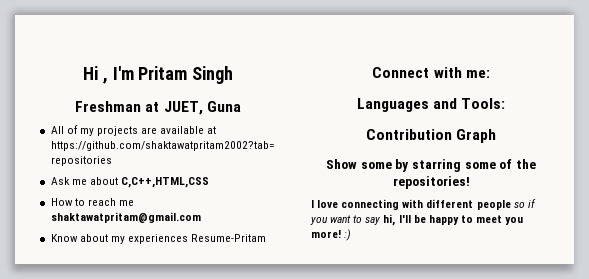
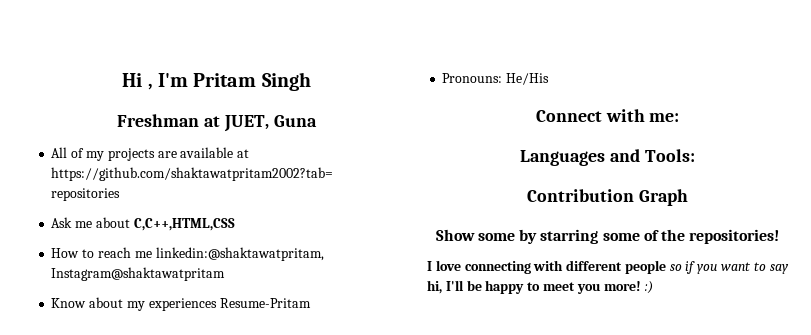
- How to reach me shaktawatpritam@gmail.com
+ How to reach me linkedin:@shaktawatpritam, Instagram@shaktawatpritam
+ Pronouns: He/His

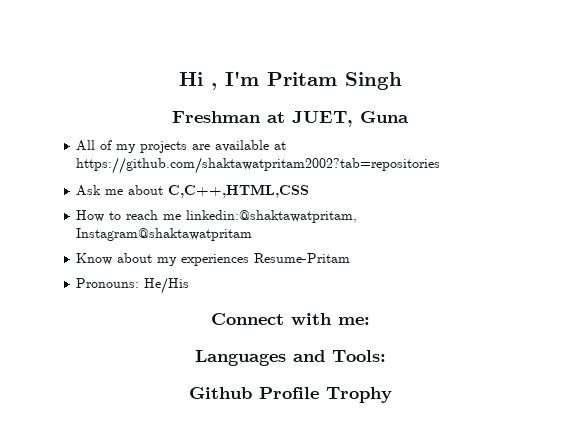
- Contribution Graph
- Show some by starring some of the repositories!
- I love connecting with different people so if you want to say hi, I'll be happy to meet you more! :)
+ Github Profile Trophy

